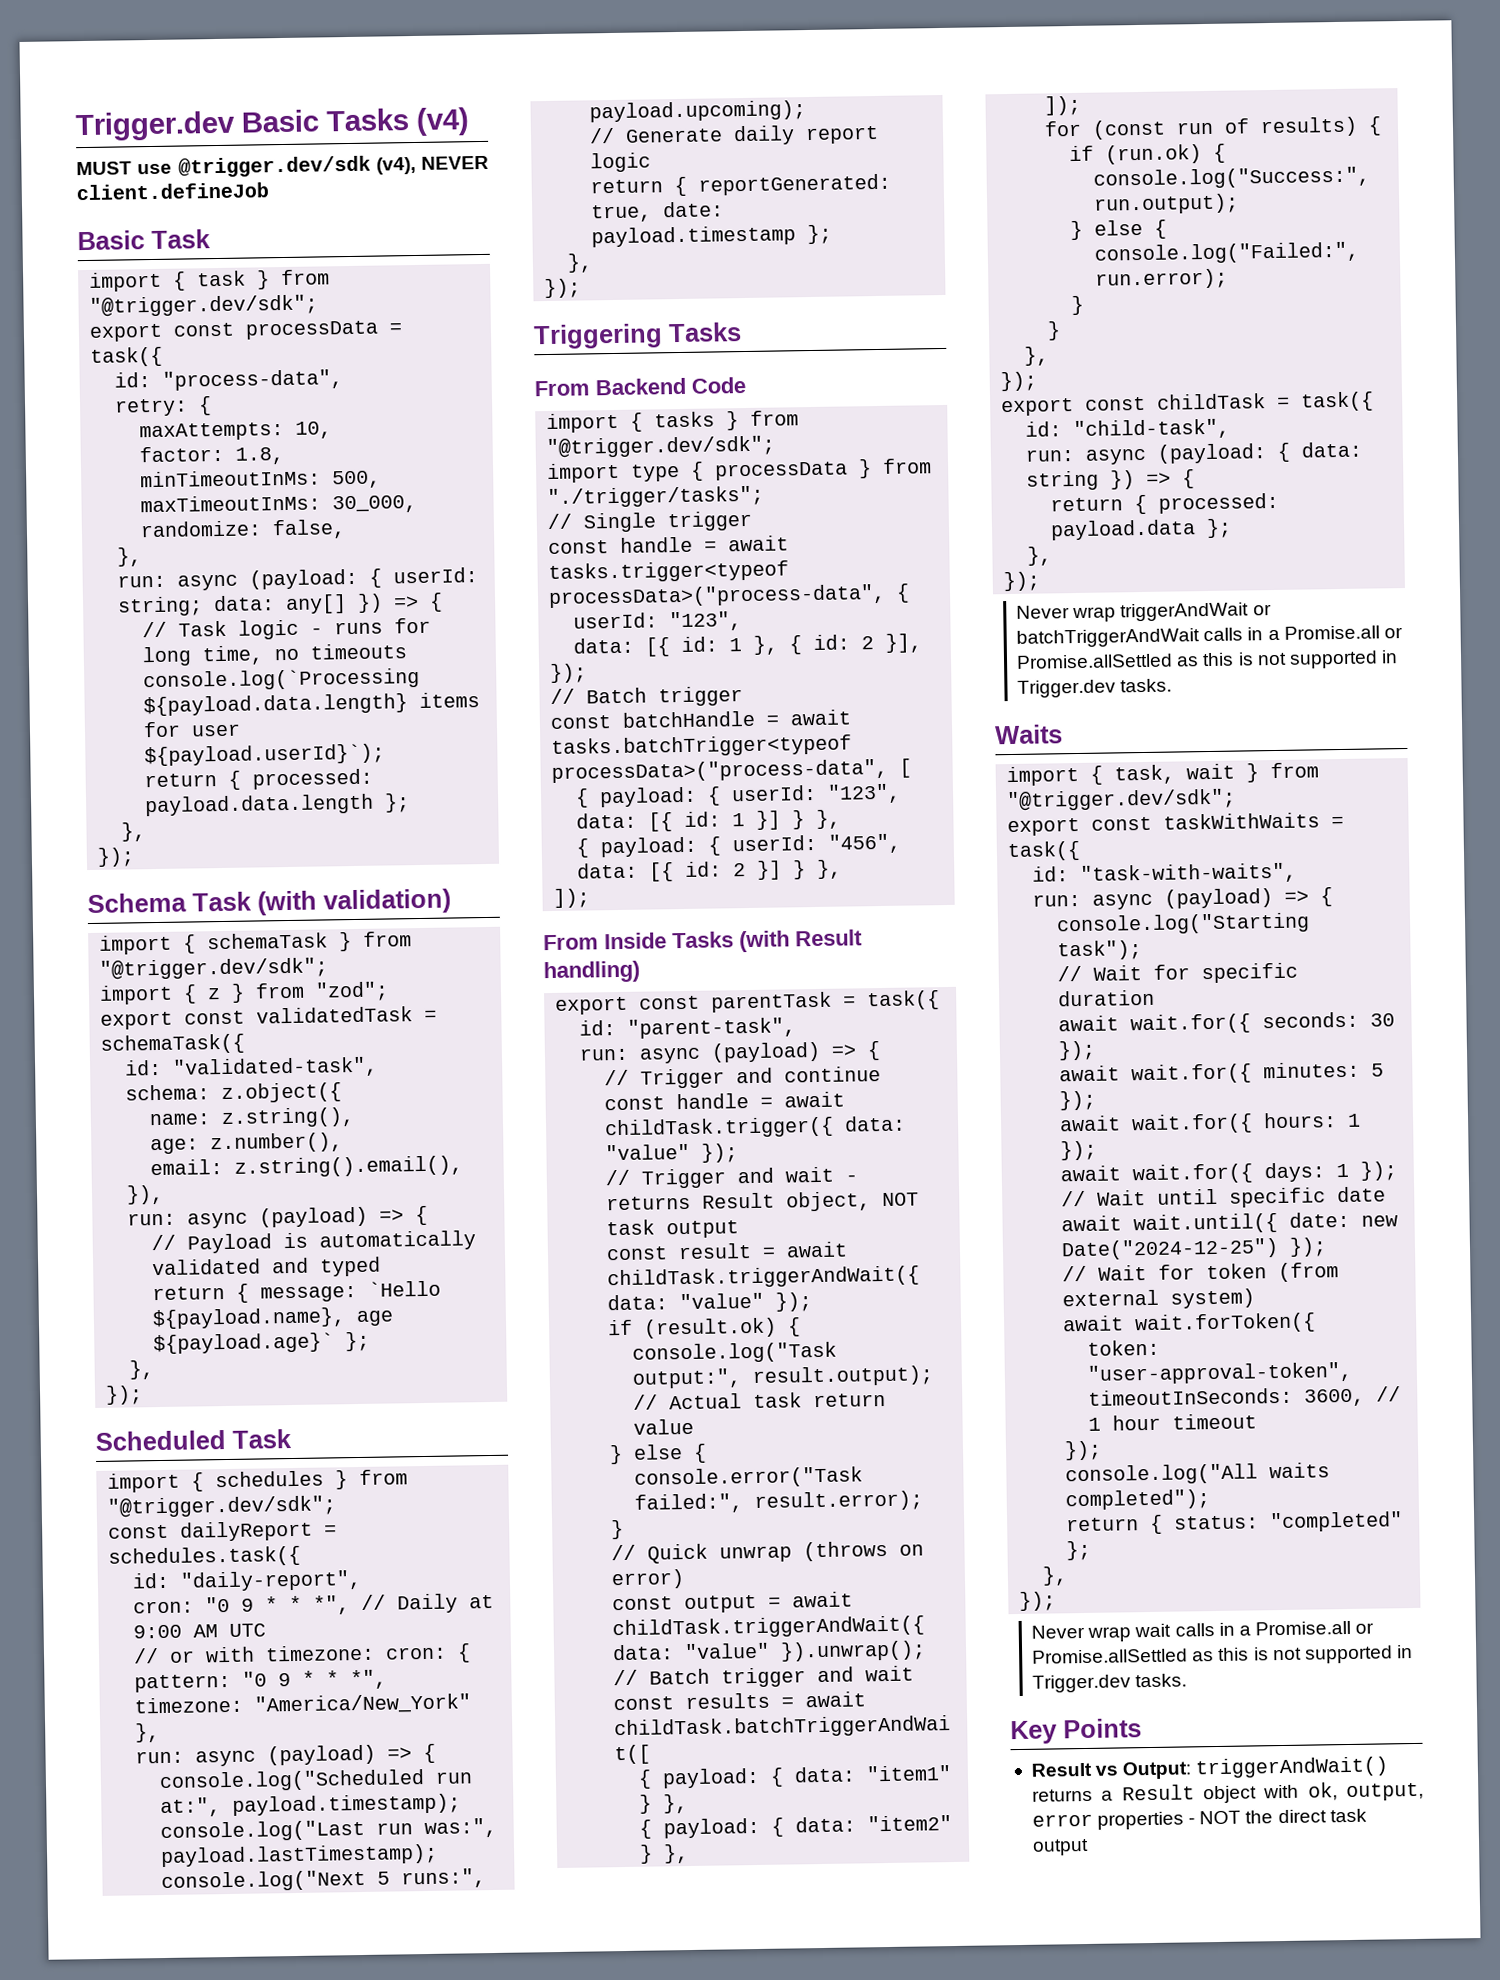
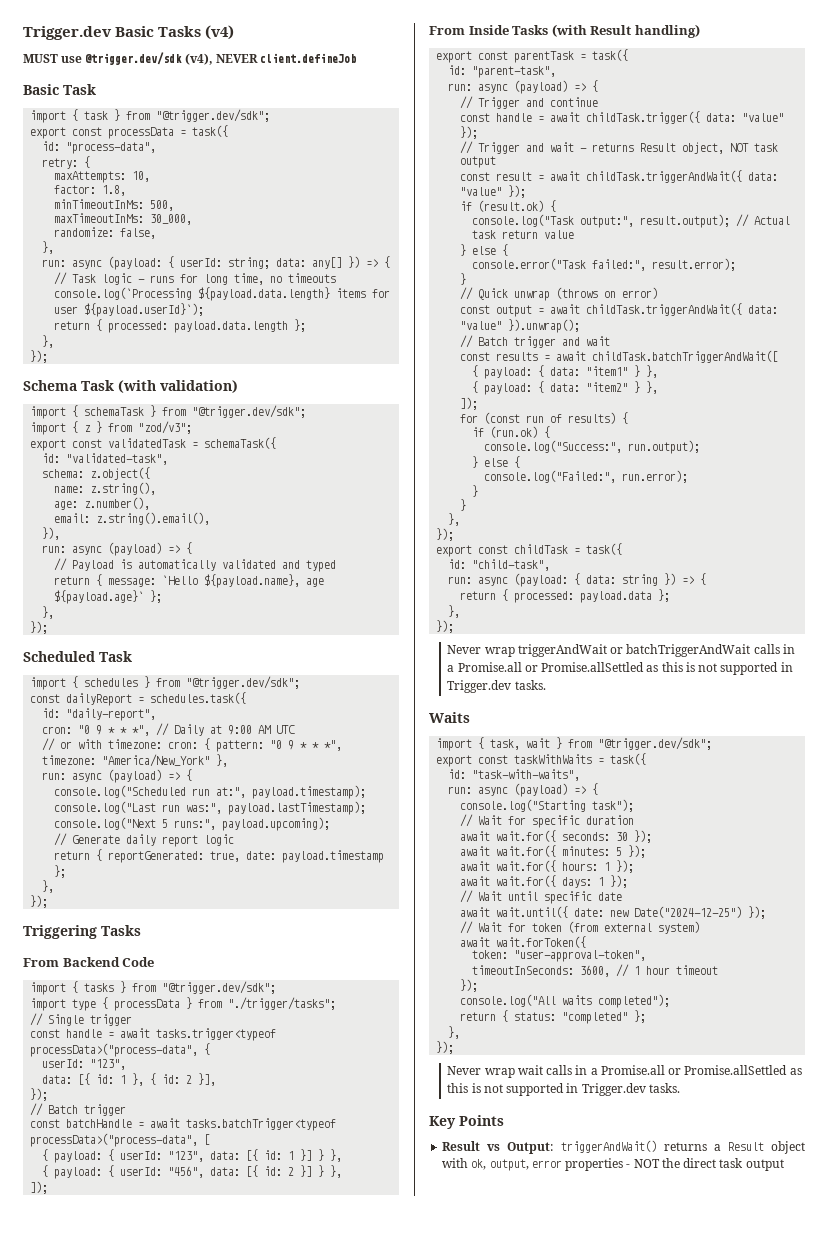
- import { z } from "zod";
+ import { z } from "zod/v3";

